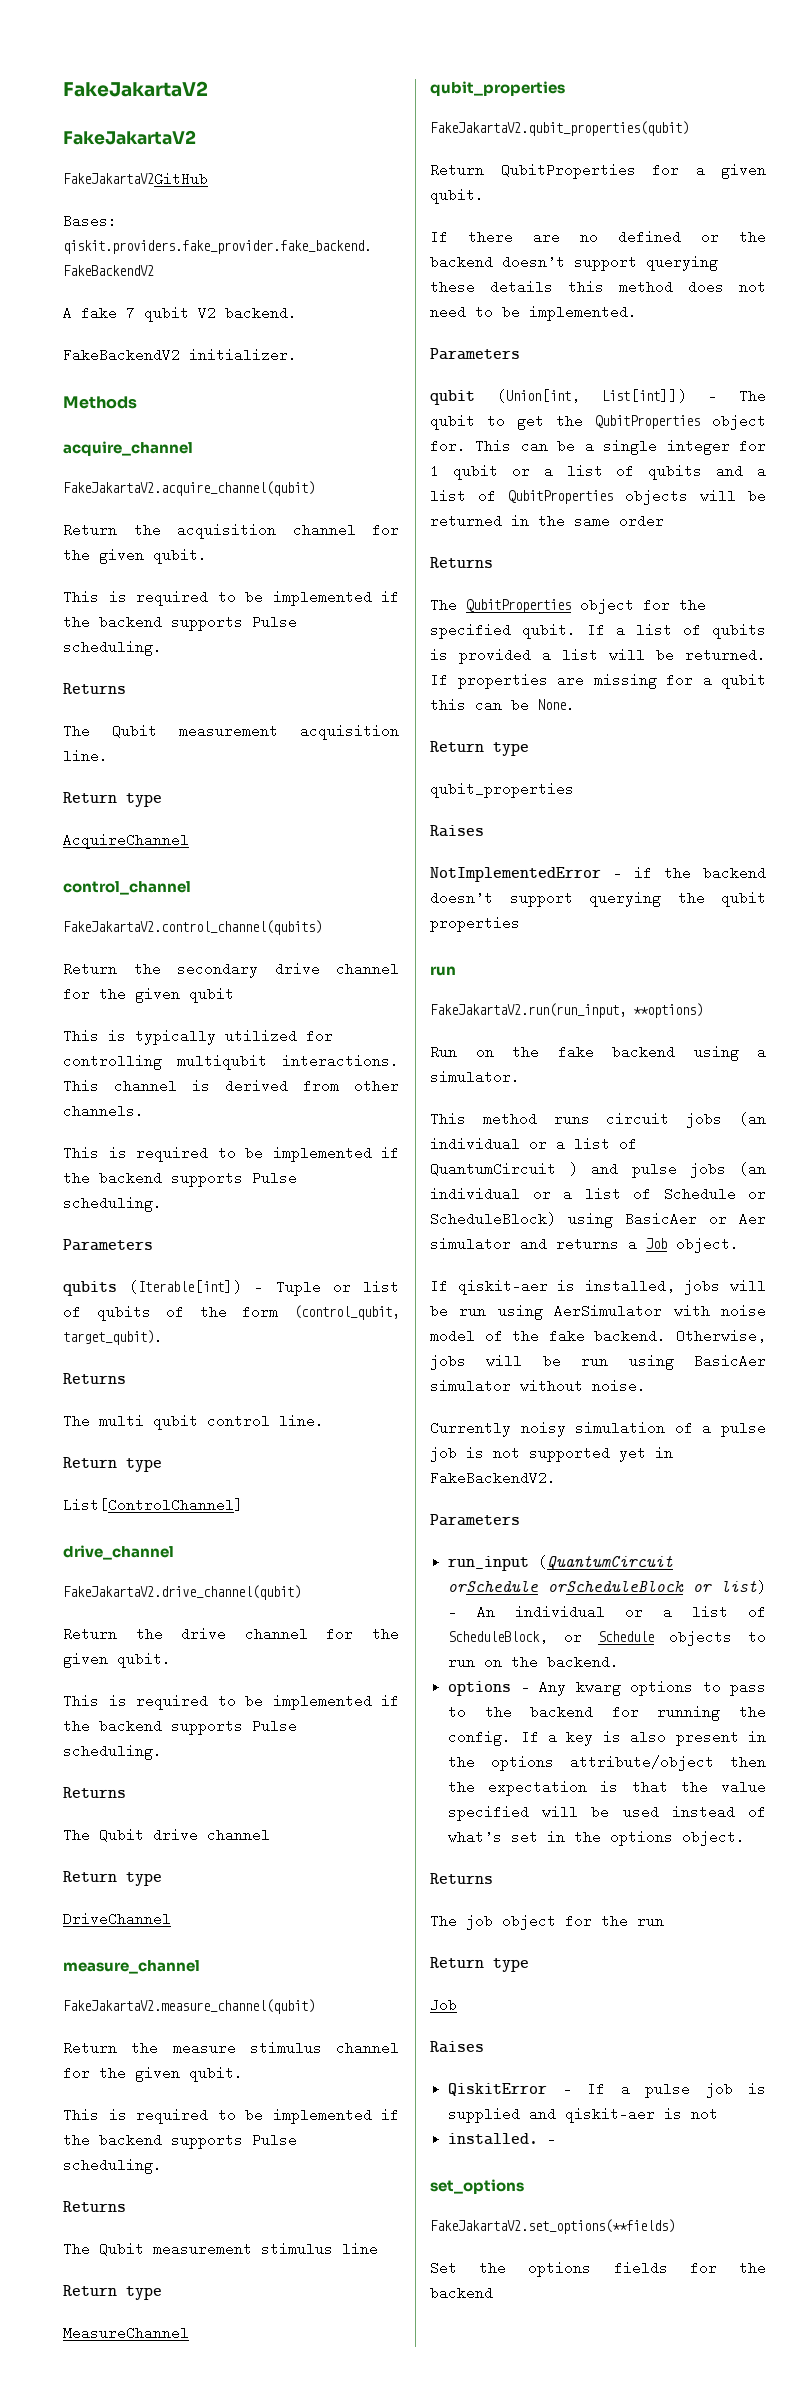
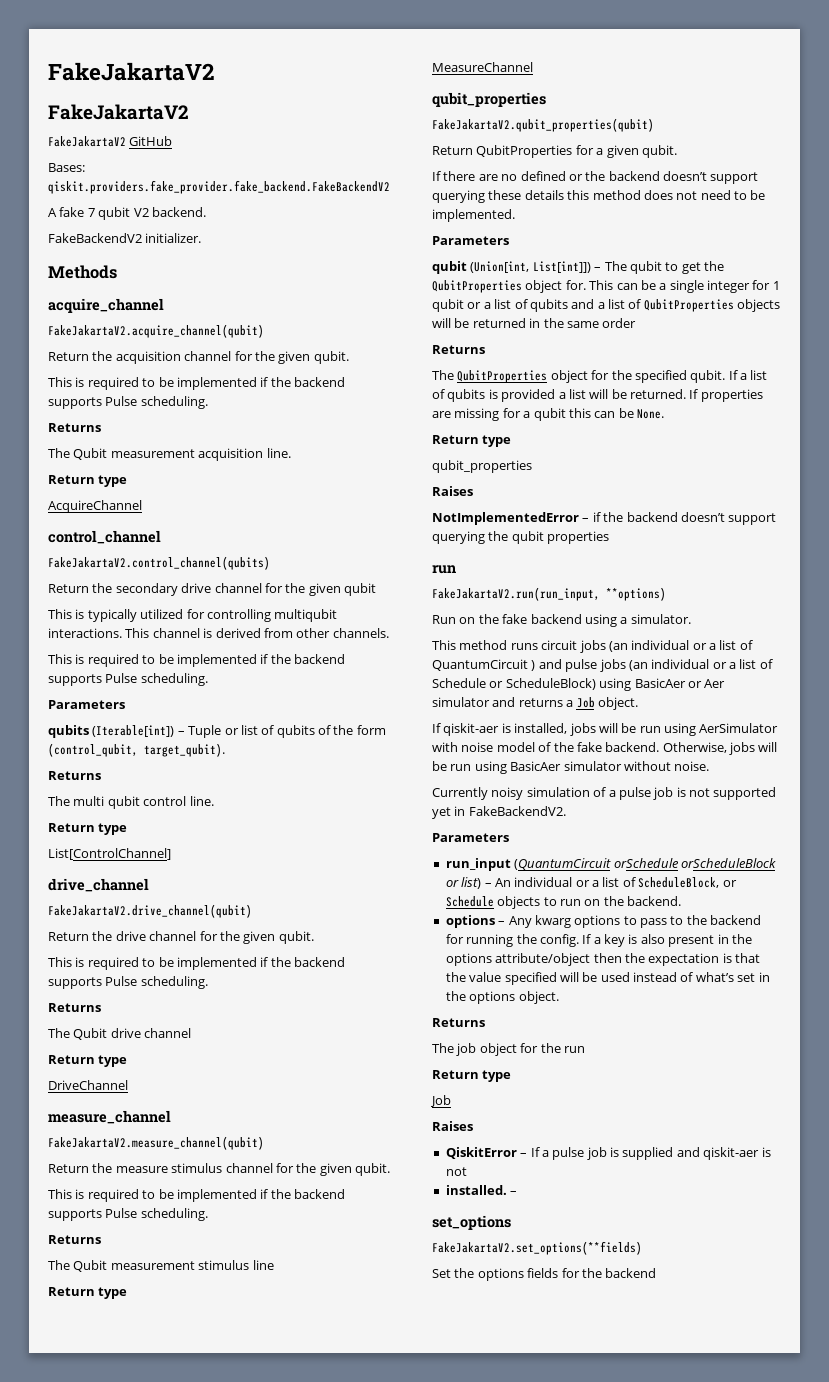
- FakeJakartaV2GitHub
+ FakeJakartaV2 GitHub

